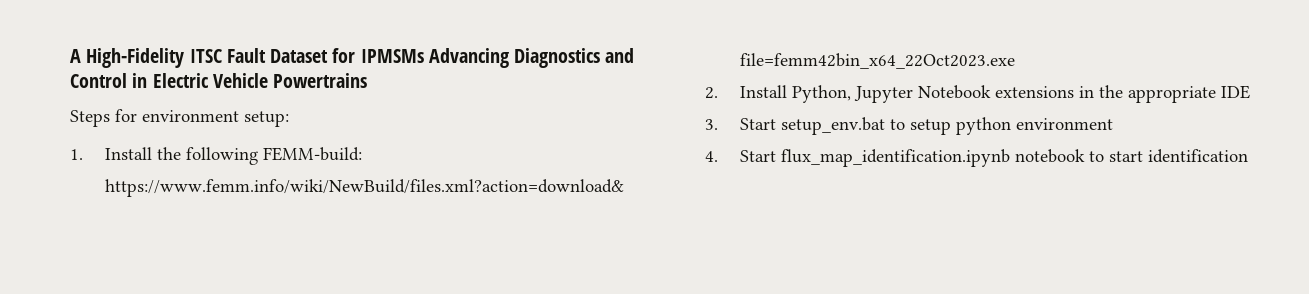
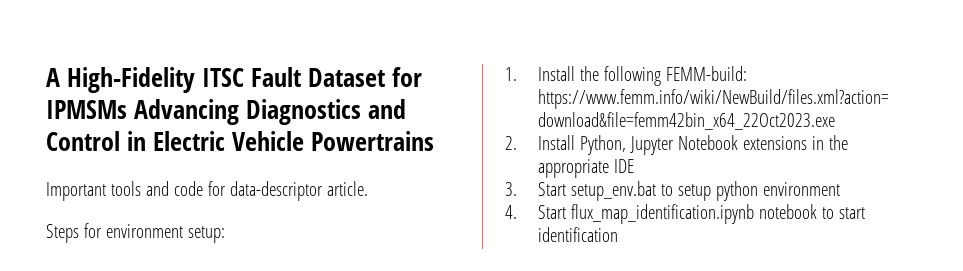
+ Important tools and code for data-descriptor article.

